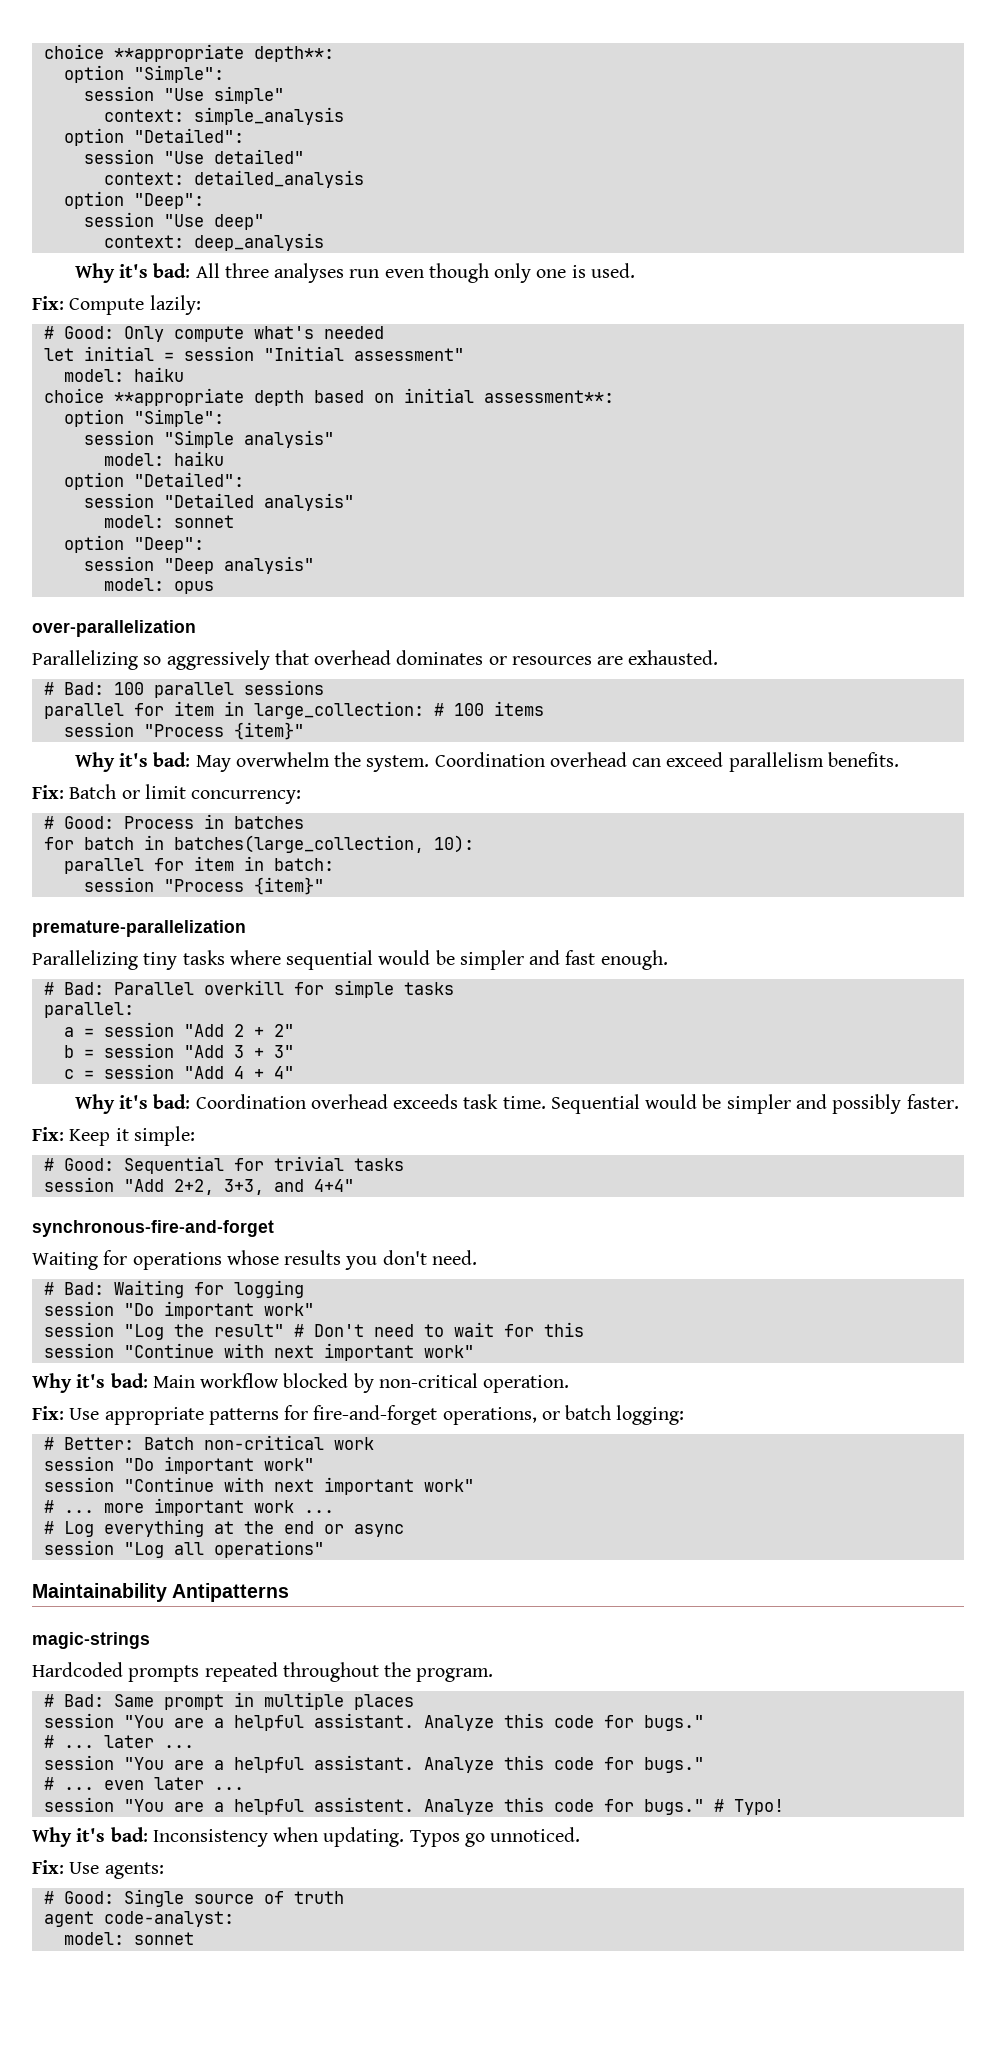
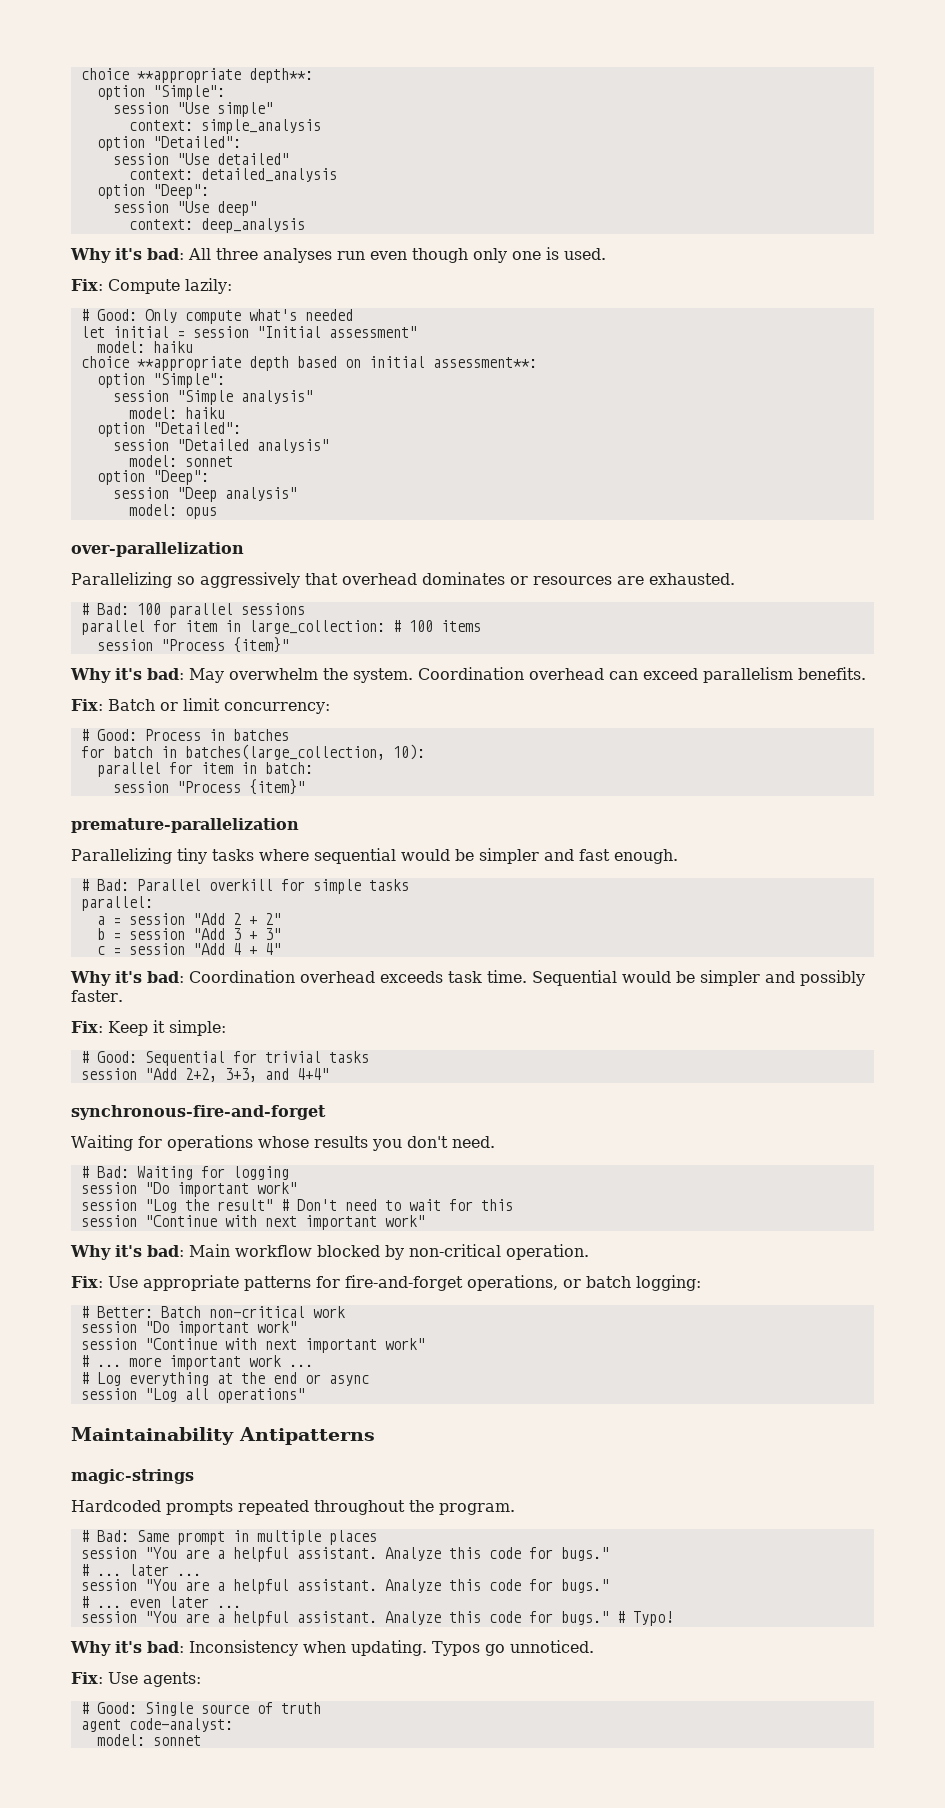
  # ... even later ...
- session "You are a helpful assistent.
+ session "You are a helpful assistant.

